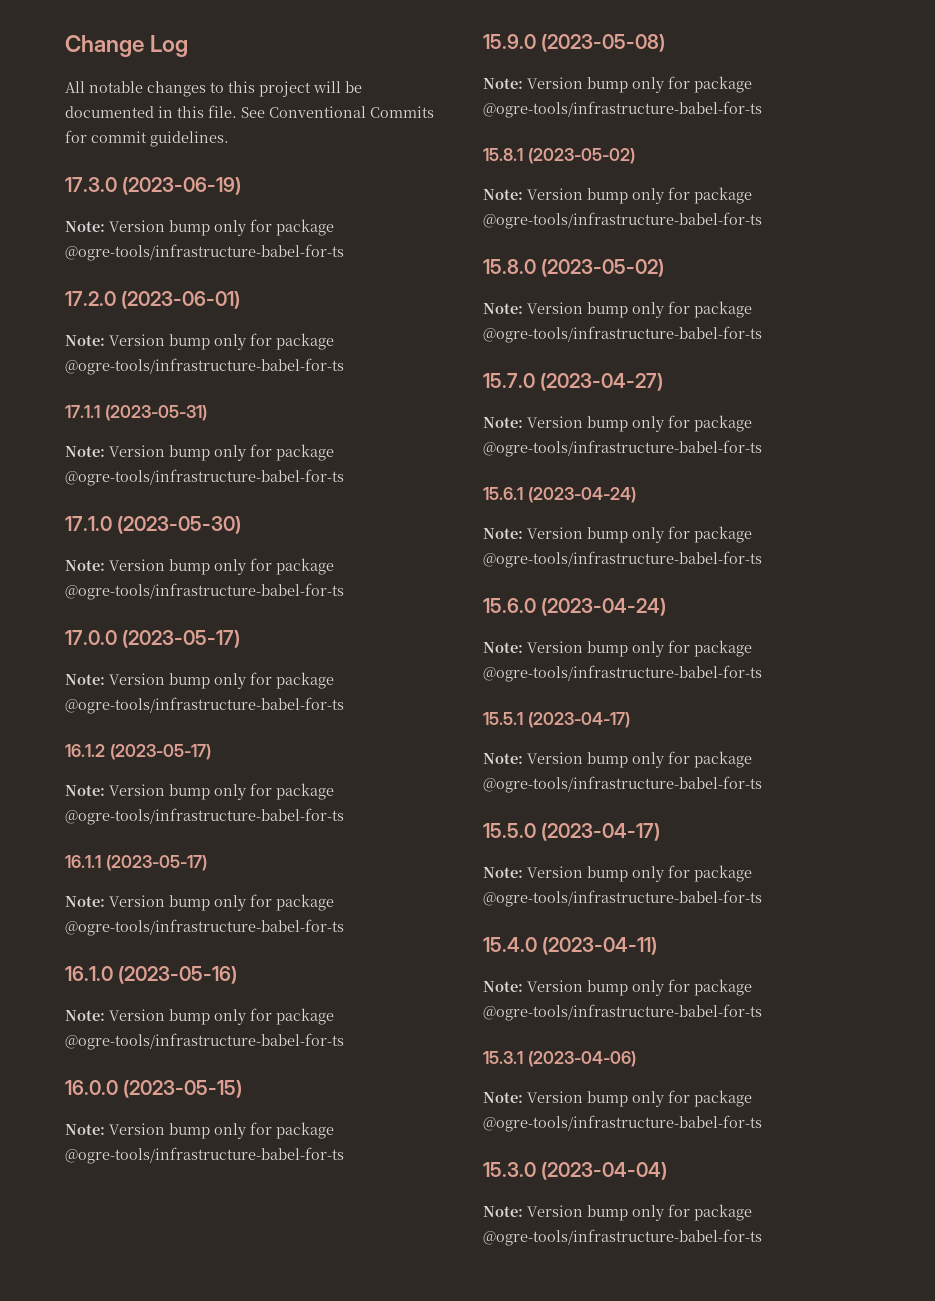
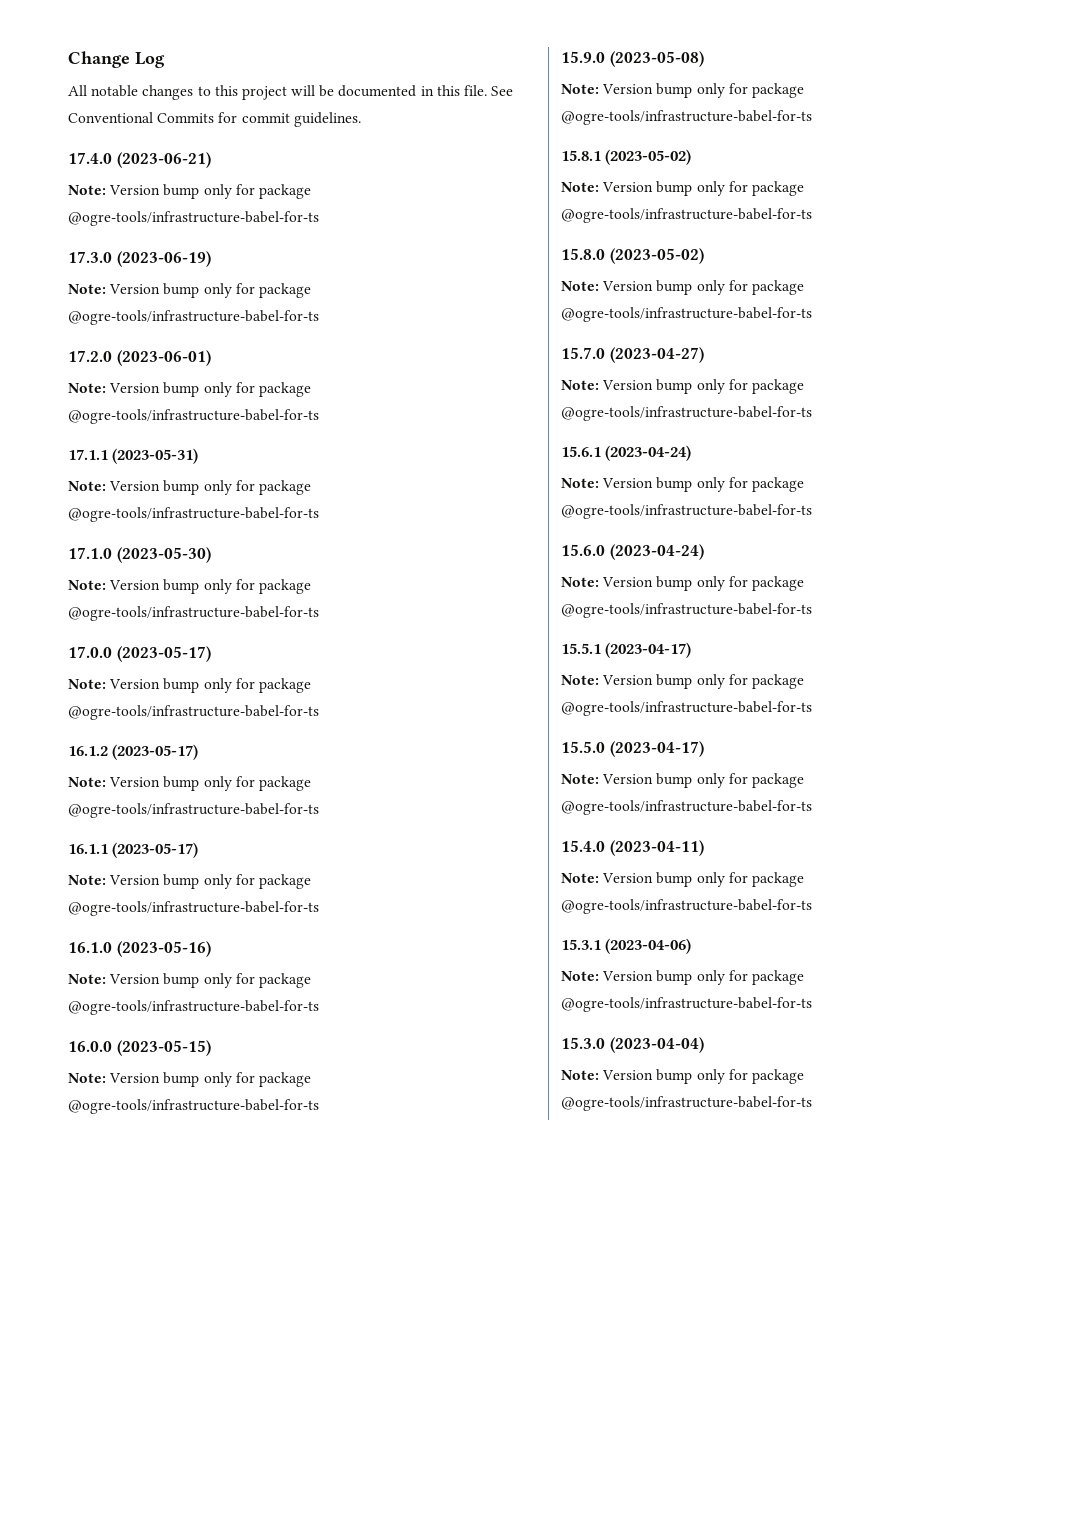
+ 17.4.0 (2023-06-21)
+ Note: Version bump only for package @ogre-tools/infrastructure-babel-for-ts

